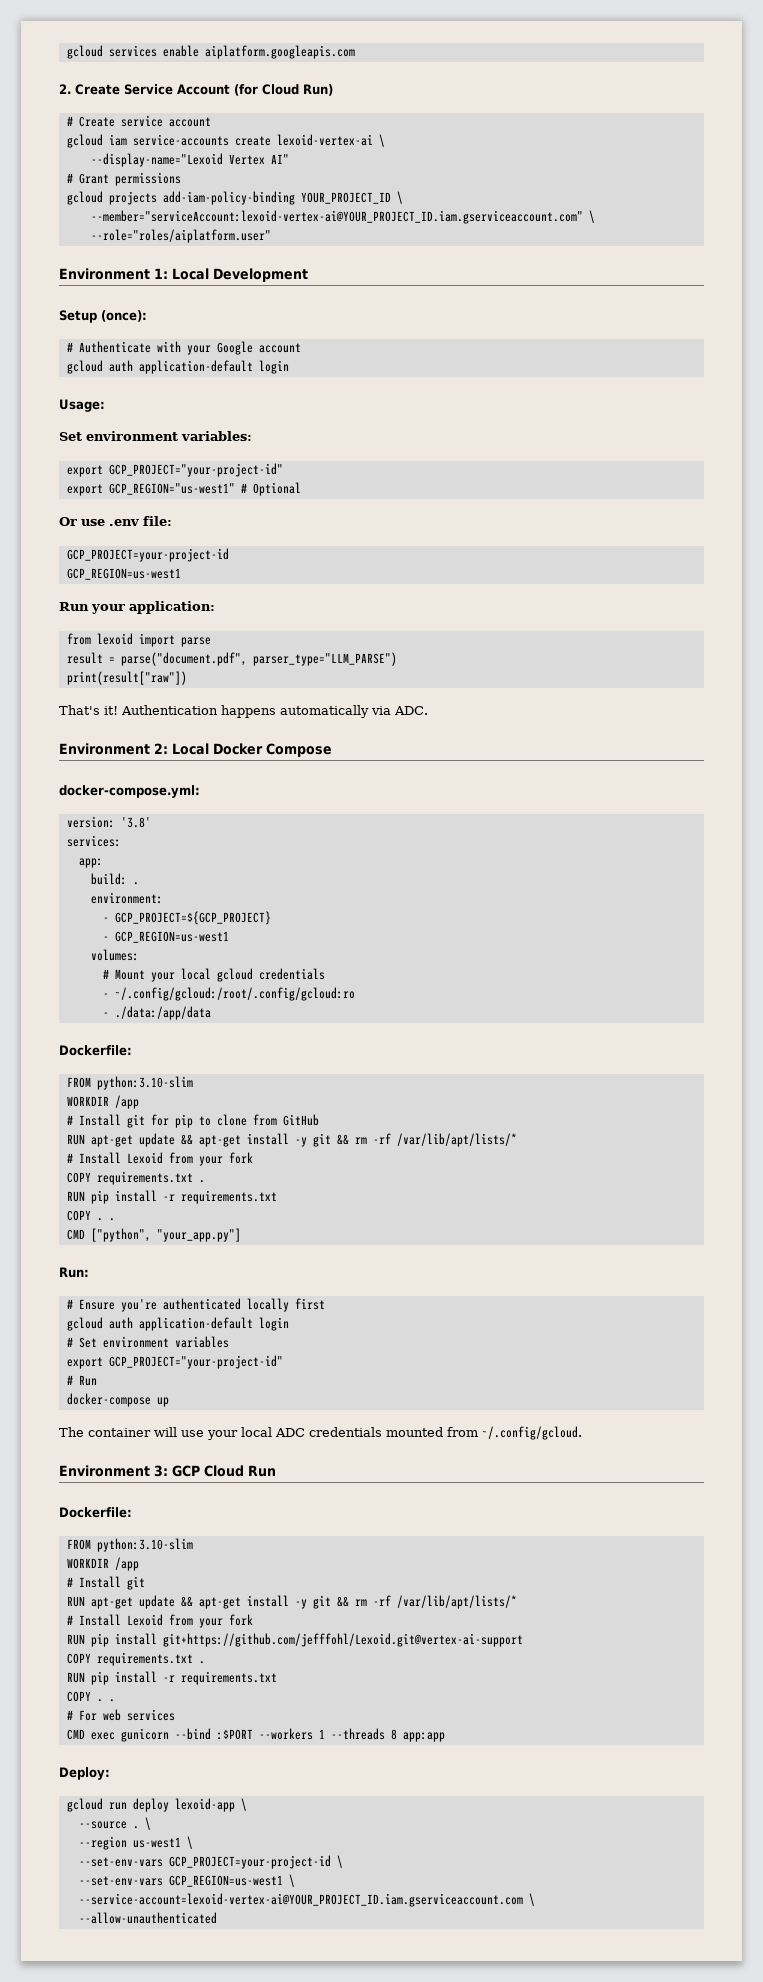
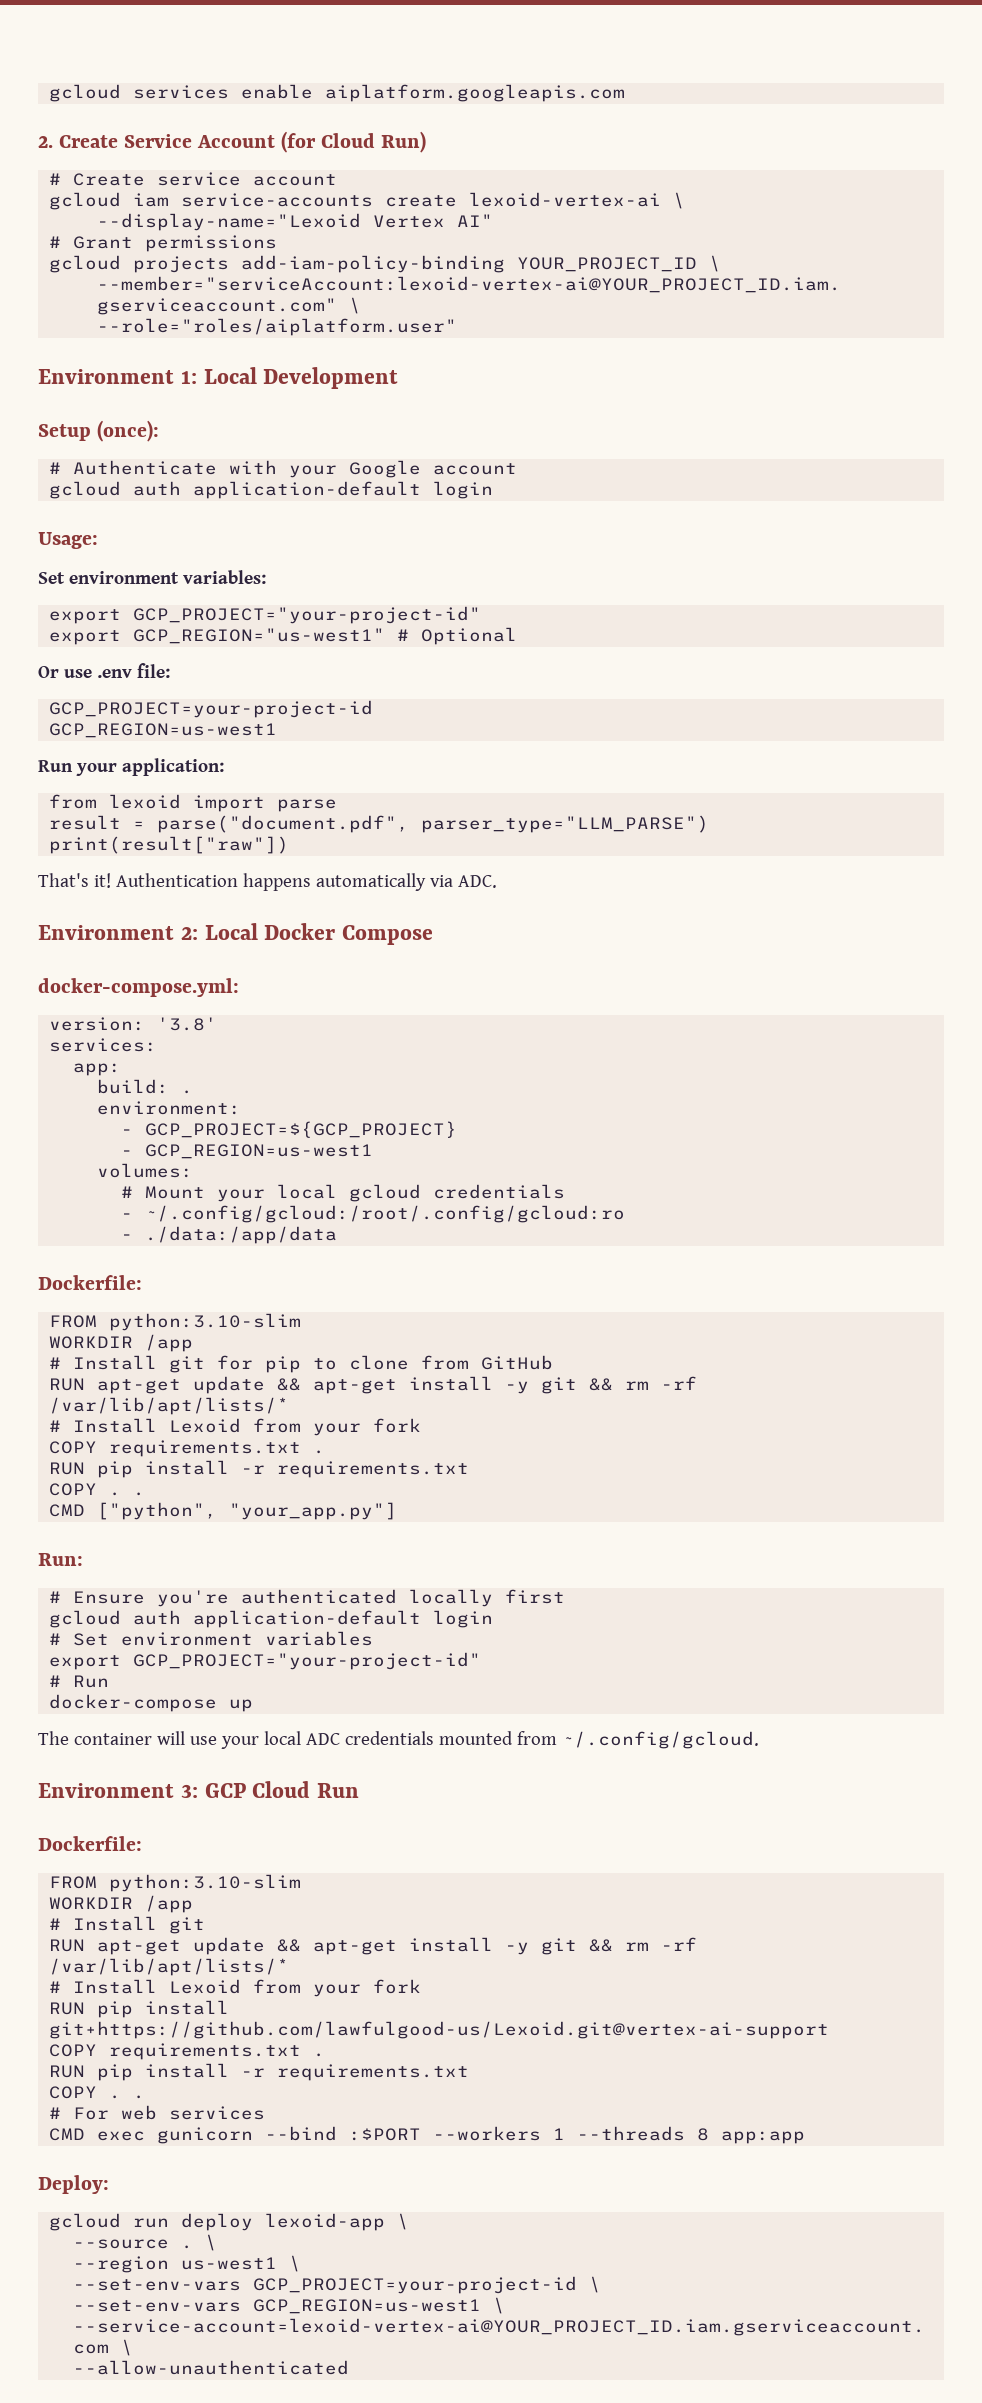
- RUN pip install git+https://github.com/jefffohl/Lexoid.git@vertex-ai-support
+ RUN pip install git+https://github.com/lawfulgood-us/Lexoid.git@vertex-ai-support

